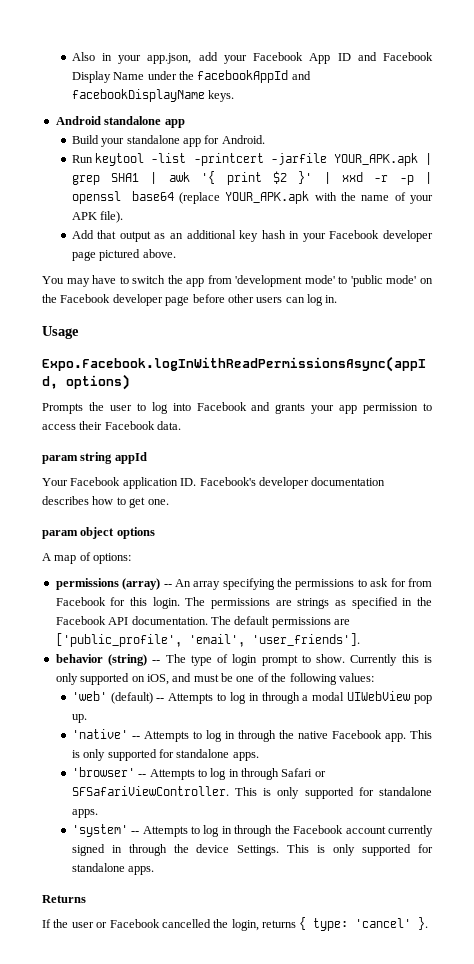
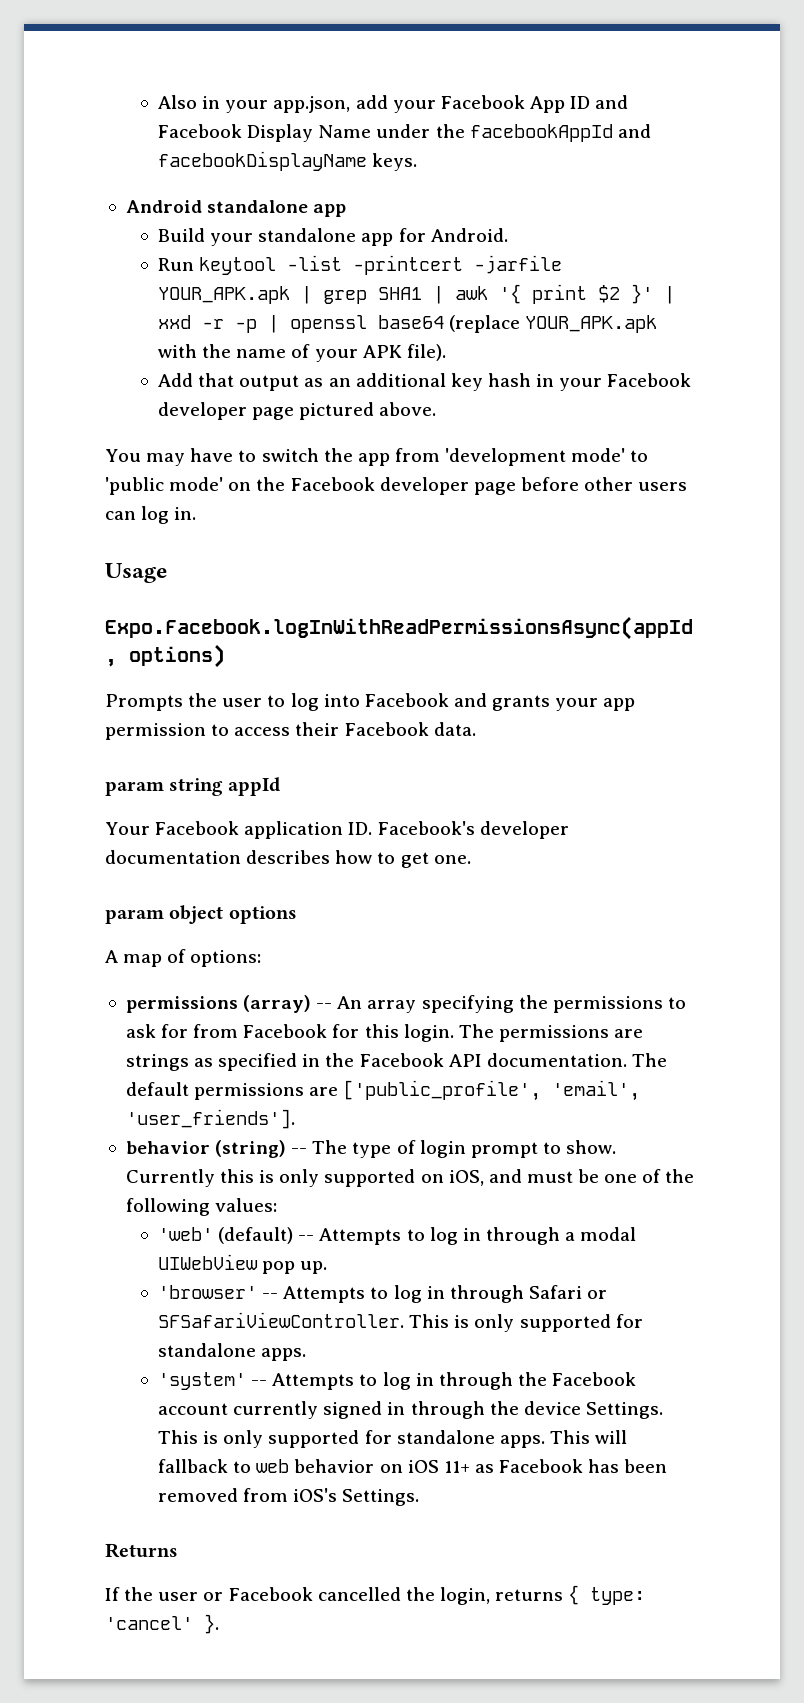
- 'native' -- Attempts to log in through the native Facebook app. This is only supported for standalone apps.
+ This will fallback to web behavior on iOS 11+ as Facebook has been removed from iOS's Settings.

